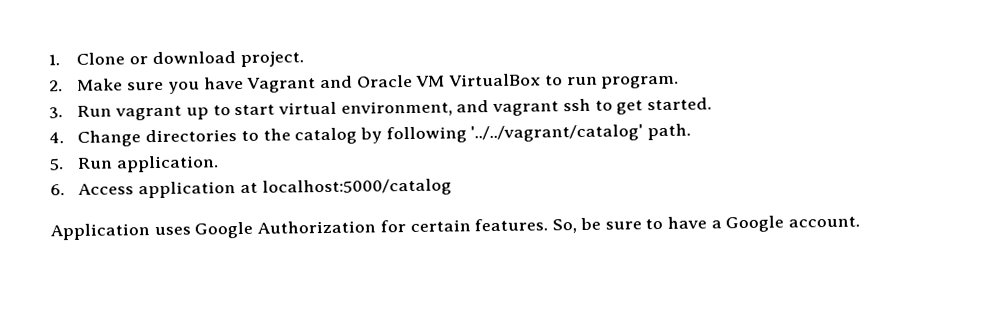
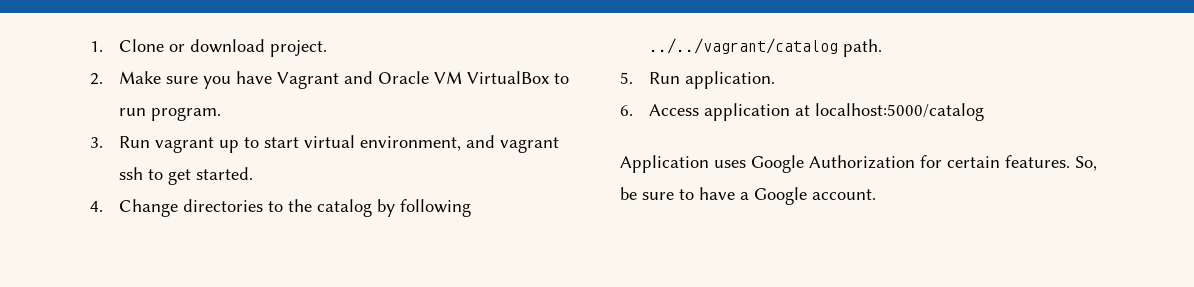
- 4. Change directories to the catalog by following '../../vagrant/catalog' path.
+ 4. Change directories to the catalog by following ../../vagrant/catalog path.

